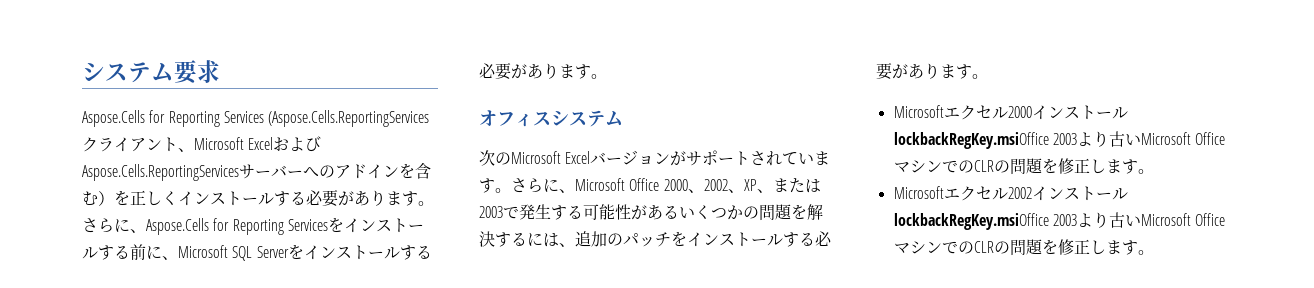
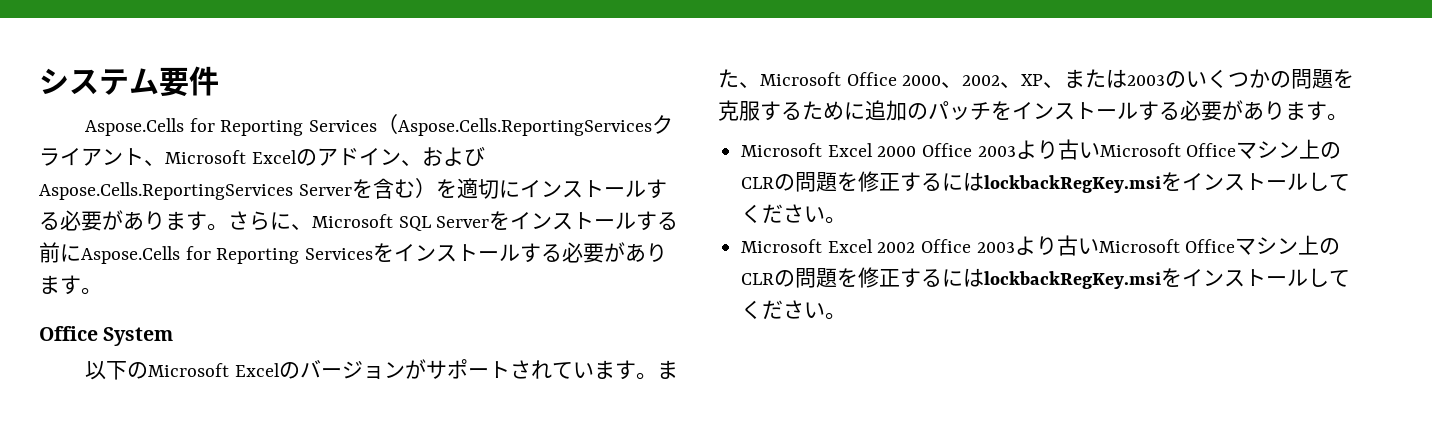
- システム要求
- Aspose.Cells for Reporting Services (Aspose.Cells.ReportingServicesクライアント、Microsoft ExcelおよびAspose.Cells.ReportingServicesサーバーへのアドインを含む）を正しくインストールする必要があります。
+ システム要件
+ Aspose.Cells for Reporting Services（Aspose.Cells.ReportingServicesクライアント、Microsoft Excelのアドイン、およびAspose.Cells.ReportingServices Serverを含む）を適切にインストールする必要があります。
- さらに、Aspose.Cells for Reporting Servicesをインストールする前に、Microsoft SQL Serverをインストールする必要があります。
- オフィスシステム
- 次のMicrosoft Excelバージョンがサポートされています。
+ さらに、Microsoft SQL Serverをインストールする前にAspose.Cells for Reporting Servicesをインストールする必要があります。
+ Office System
+ 以下のMicrosoft Excelのバージョンがサポートされています。
- さらに、Microsoft Office 2000、2002、XP、または2003で発生する可能性があるいくつかの問題を解決するには、追加のパッチをインストールする必要があります。
+ また、Microsoft Office 2000、2002、XP、または2003のいくつかの問題を克服するために追加のパッチをインストールする必要があります。
- Microsoftエクセル2000インストールlockbackRegKey.msiOffice 2003より古いMicrosoft OfficeマシンでのCLRの問題を修正します。
- Microsoftエクセル2002インストールlockbackRegKey.msiOffice 2003より古いMicrosoft OfficeマシンでのCLRの問題を修正します。
+ Microsoft Excel 2000 Office 2003より古いMicrosoft Officeマシン上のCLRの問題を修正するにはlockbackRegKey.msiをインストールしてください。
+ Microsoft Excel 2002 Office 2003より古いMicrosoft Officeマシン上のCLRの問題を修正するにはlockbackRegKey.msiをインストールしてください。

